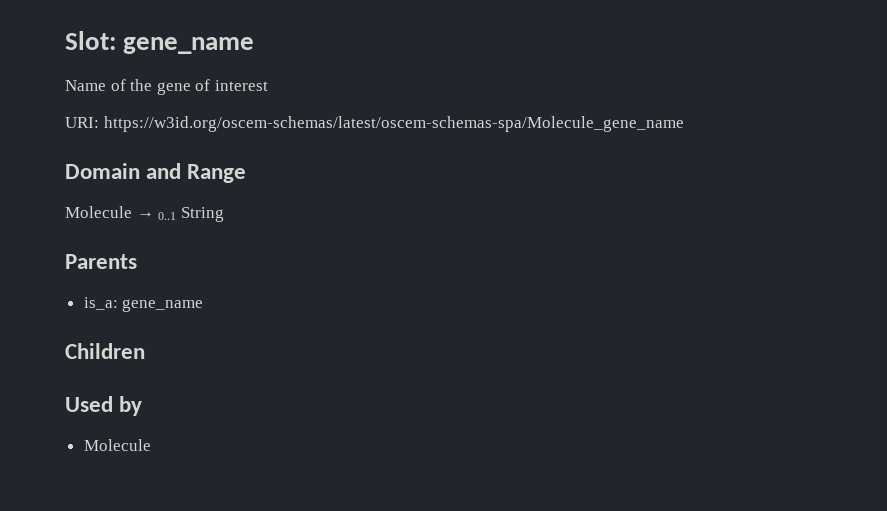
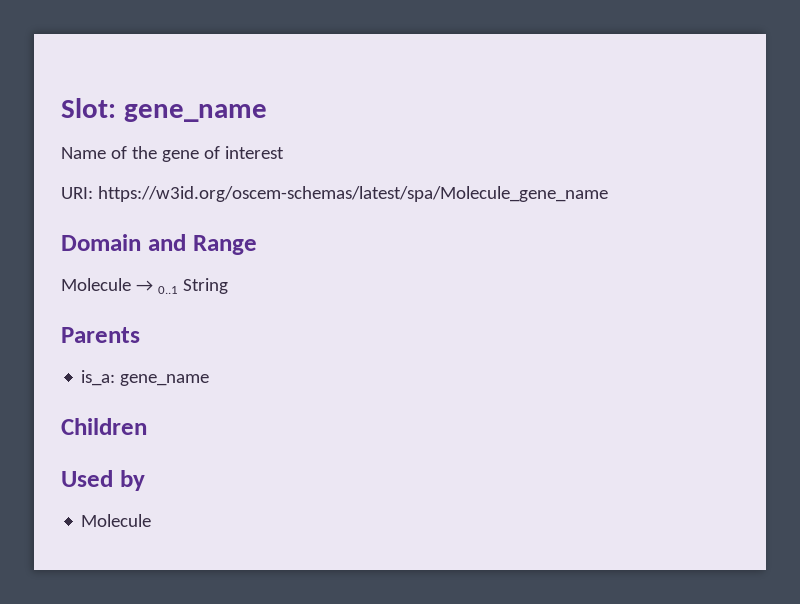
- URI: https://w3id.org/oscem-schemas/latest/oscem-schemas-spa/Molecule_gene_name
+ URI: https://w3id.org/oscem-schemas/latest/spa/Molecule_gene_name

